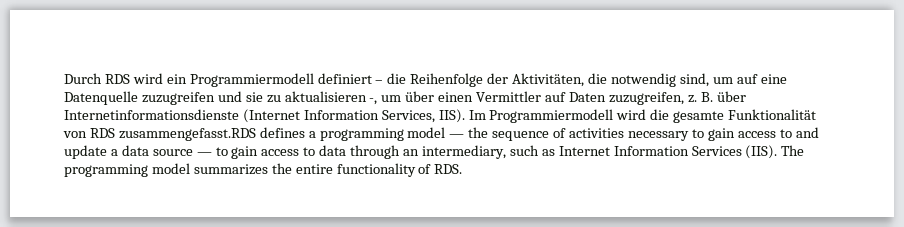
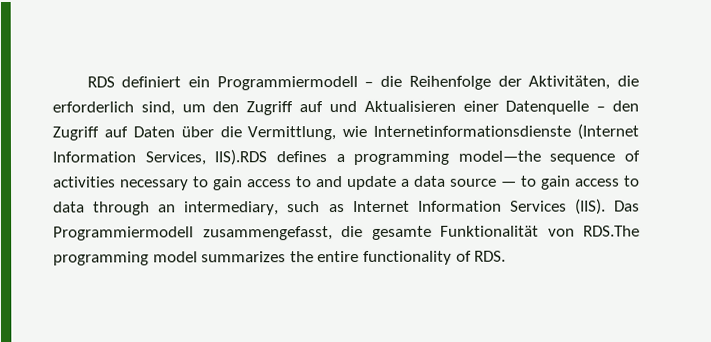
- Durch RDS wird ein Programmiermodell definiert – die Reihenfolge der Aktivitäten, die notwendig sind, um auf eine Datenquelle zuzugreifen und sie zu aktualisieren -, um über einen Vermittler auf Daten zuzugreifen, z. B. über Internetinformationsdienste (Internet Information Services, IIS). Im Programmiermodell wird die gesamte Funktionalität von RDS zusammengefasst.RDS defines a programming model — the sequence of activities necessary to gain access to and update a data source — to gain access to data through an intermediary, such as Internet Information Services (IIS).
+ RDS definiert ein Programmiermodell – die Reihenfolge der Aktivitäten, die erforderlich sind, um den Zugriff auf und Aktualisieren einer Datenquelle – den Zugriff auf Daten über die Vermittlung, wie Internetinformationsdienste (Internet Information Services, IIS).RDS defines a programming model—the sequence of activities necessary to gain access to and update a data source — to gain access to data through an intermediary, such as Internet Information Services (IIS).
- The programming model summarizes the entire functionality of RDS.
+ Das Programmiermodell zusammengefasst, die gesamte Funktionalität von RDS.The programming model summarizes the entire functionality of RDS.

